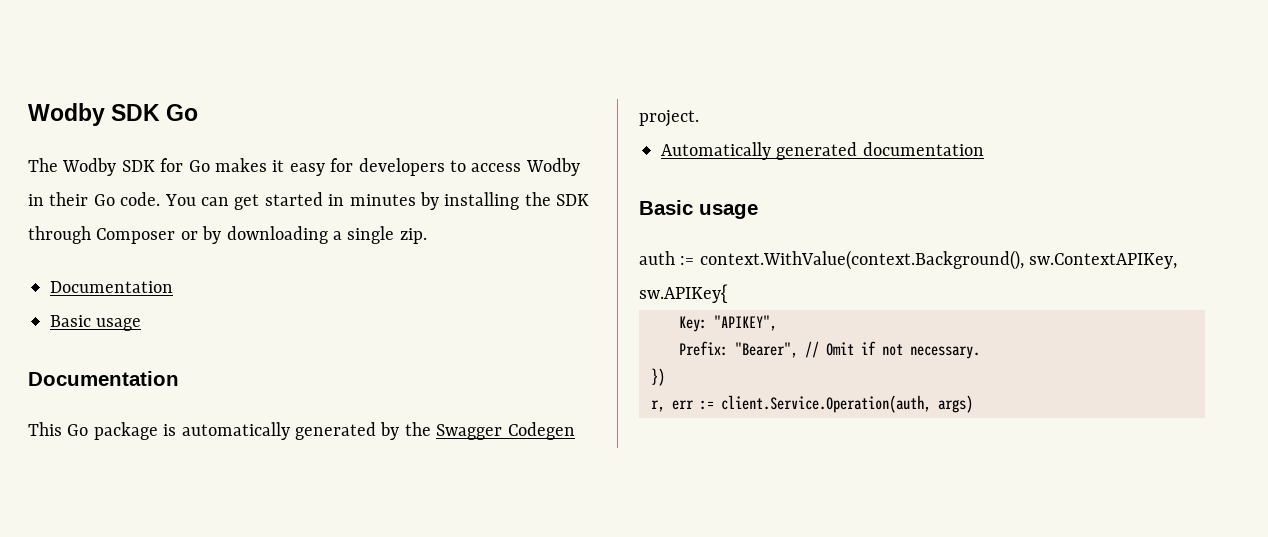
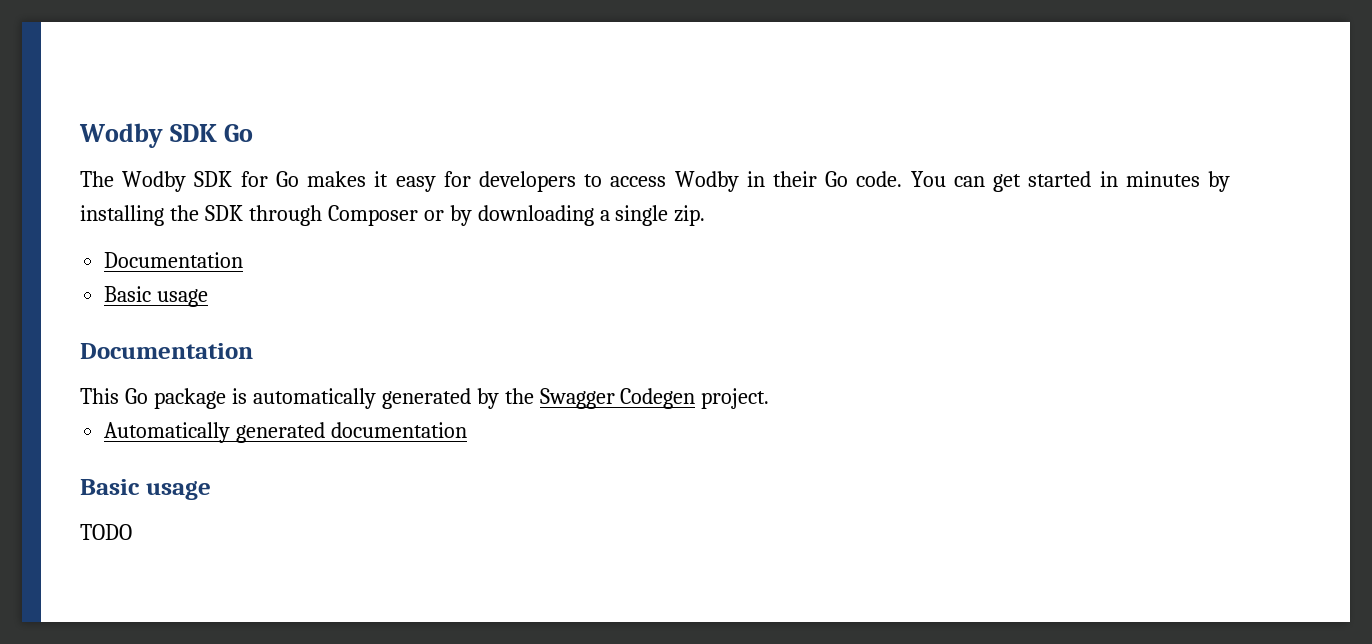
- auth := context.WithValue(context.Background(), sw.ContextAPIKey, sw.APIKey{
- Key: "APIKEY",
- Prefix: "Bearer", // Omit if not necessary.
- })
- r, err := client.Service.Operation(auth, args)
+ TODO

